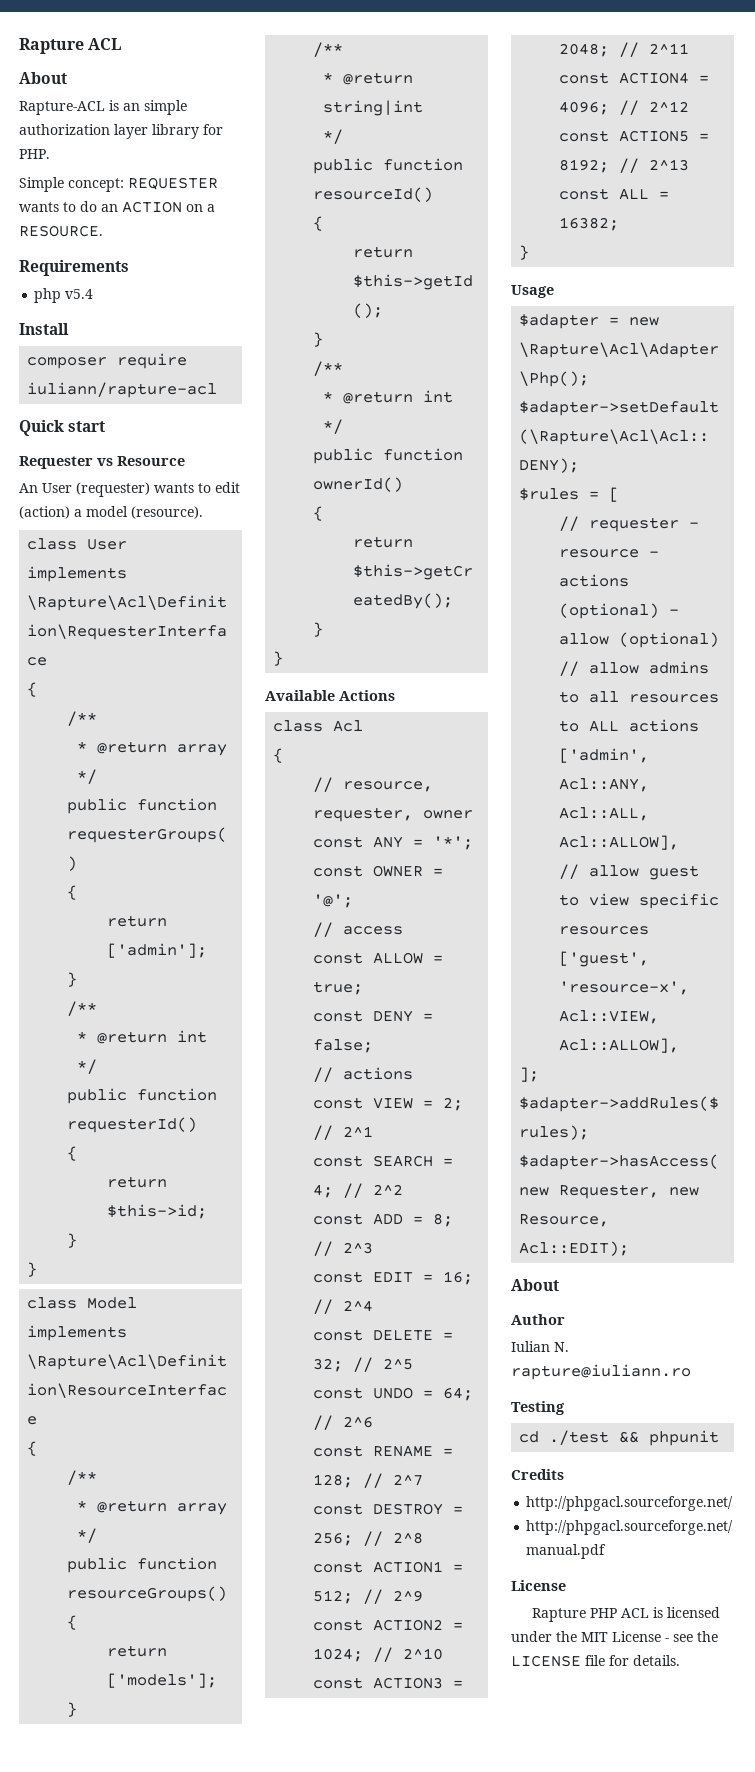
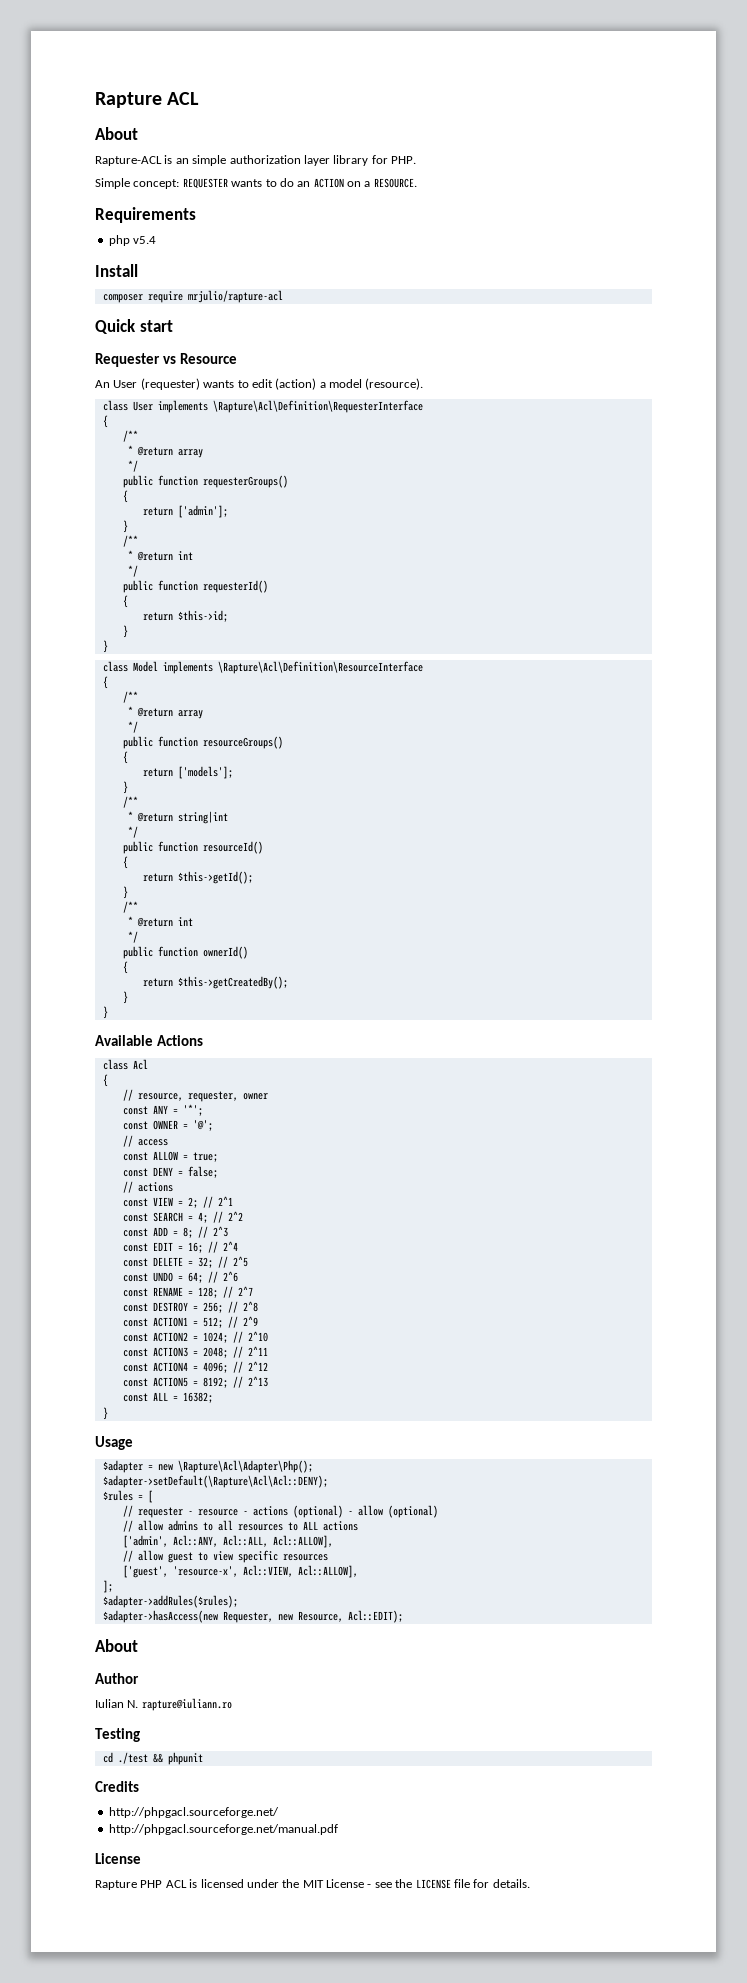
- composer require iuliann/rapture-acl
+ composer require mrjulio/rapture-acl

